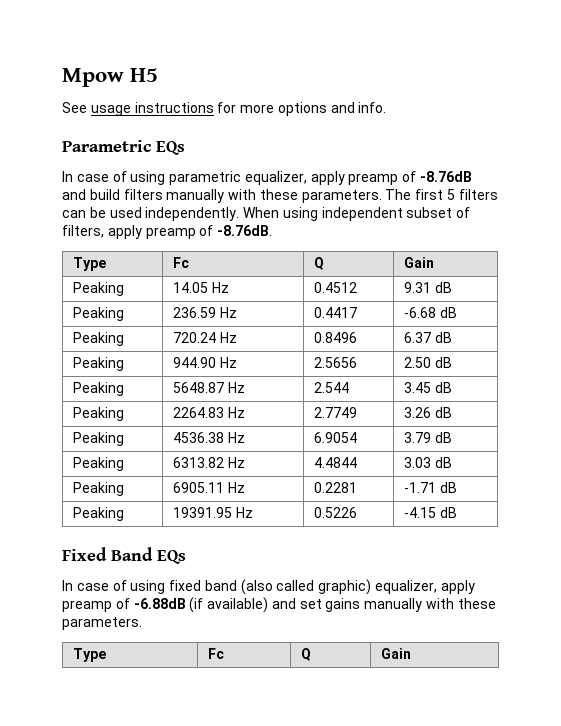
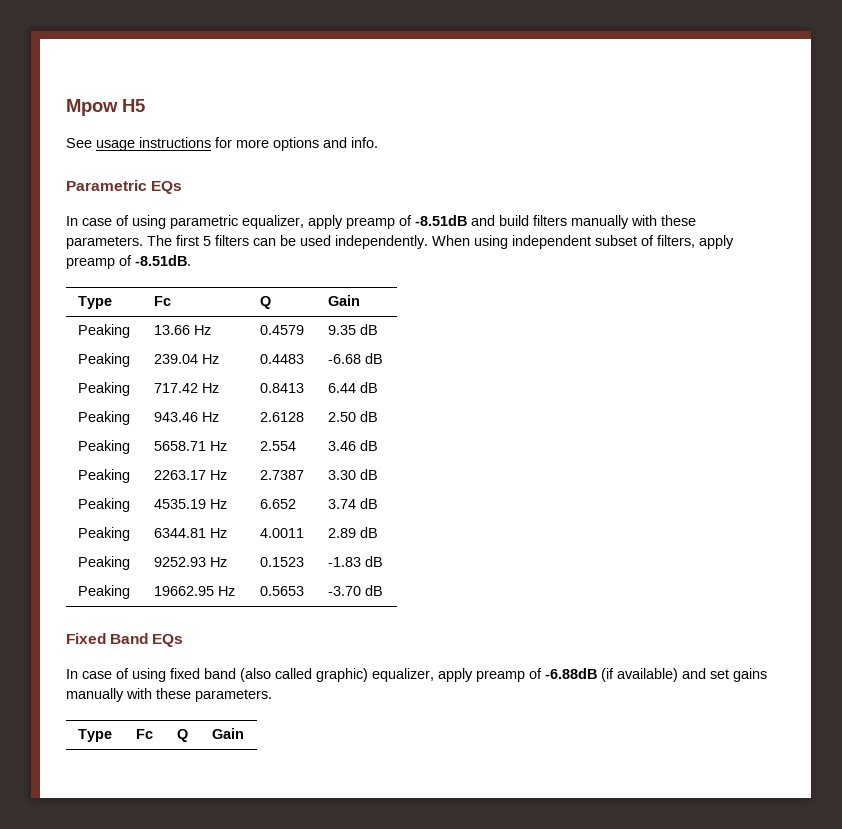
- In case of using parametric equalizer, apply preamp of -8.76dB and build filters manually with these parameters.
+ In case of using parametric equalizer, apply preamp of -8.51dB and build filters manually with these parameters.
- When using independent subset of filters, apply preamp of -8.76dB.
+ When using independent subset of filters, apply preamp of -8.51dB.
- Peaking | 14.05 Hz | 0.4512 | 9.31 dB
- Peaking | 236.59 Hz | 0.4417 | -6.68 dB
+ Peaking | 13.66 Hz | 0.4579 | 9.35 dB
+ Peaking | 239.04 Hz | 0.4483 | -6.68 dB
- Peaking | 720.24 Hz | 0.8496 | 6.37 dB
- Peaking | 944.90 Hz | 2.5656 | 2.50 dB
+ Peaking | 717.42 Hz | 0.8413 | 6.44 dB
+ Peaking | 943.46 Hz | 2.6128 | 2.50 dB
- Peaking | 5648.87 Hz | 2.544 | 3.45 dB
- Peaking | 2264.83 Hz | 2.7749 | 3.26 dB
- Peaking | 4536.38 Hz | 6.9054 | 3.79 dB
- Peaking | 6313.82 Hz | 4.4844 | 3.03 dB
- Peaking | 6905.11 Hz | 0.2281 | -1.71 dB
- Peaking | 19391.95 Hz | 0.5226 | -4.15 dB
+ Peaking | 5658.71 Hz | 2.554 | 3.46 dB
+ Peaking | 2263.17 Hz | 2.7387 | 3.30 dB
+ Peaking | 4535.19 Hz | 6.652 | 3.74 dB
+ Peaking | 6344.81 Hz | 4.0011 | 2.89 dB
+ Peaking | 9252.93 Hz | 0.1523 | -1.83 dB
+ Peaking | 19662.95 Hz | 0.5653 | -3.70 dB

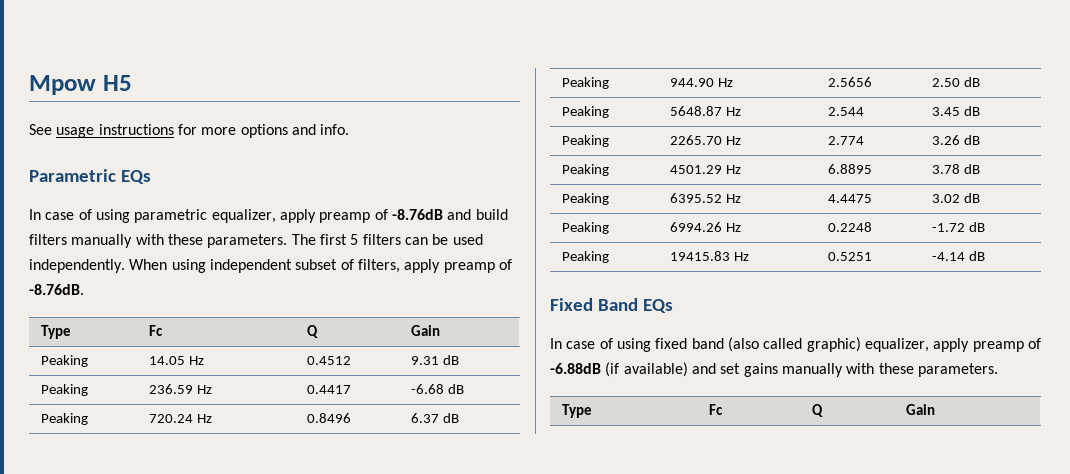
- In case of using parametric equalizer, apply preamp of -8.51dB and build filters manually with these parameters.
+ In case of using parametric equalizer, apply preamp of -8.76dB and build filters manually with these parameters.
- When using independent subset of filters, apply preamp of -8.51dB.
+ When using independent subset of filters, apply preamp of -8.76dB.
- Peaking | 13.66 Hz | 0.4579 | 9.35 dB
- Peaking | 239.04 Hz | 0.4483 | -6.68 dB
+ Peaking | 14.05 Hz | 0.4512 | 9.31 dB
+ Peaking | 236.59 Hz | 0.4417 | -6.68 dB
- Peaking | 717.42 Hz | 0.8413 | 6.44 dB
- Peaking | 943.46 Hz | 2.6128 | 2.50 dB
+ Peaking | 720.24 Hz | 0.8496 | 6.37 dB
+ Peaking | 944.90 Hz | 2.5656 | 2.50 dB
- Peaking | 5658.71 Hz | 2.554 | 3.46 dB
- Peaking | 2263.17 Hz | 2.7387 | 3.30 dB
- Peaking | 4535.19 Hz | 6.652 | 3.74 dB
- Peaking | 6344.81 Hz | 4.0011 | 2.89 dB
- Peaking | 9252.93 Hz | 0.1523 | -1.83 dB
- Peaking | 19662.95 Hz | 0.5653 | -3.70 dB
+ Peaking | 5648.87 Hz | 2.544 | 3.45 dB
+ Peaking | 2265.70 Hz | 2.774 | 3.26 dB
+ Peaking | 4501.29 Hz | 6.8895 | 3.78 dB
+ Peaking | 6395.52 Hz | 4.4475 | 3.02 dB
+ Peaking | 6994.26 Hz | 0.2248 | -1.72 dB
+ Peaking | 19415.83 Hz | 0.5251 | -4.14 dB

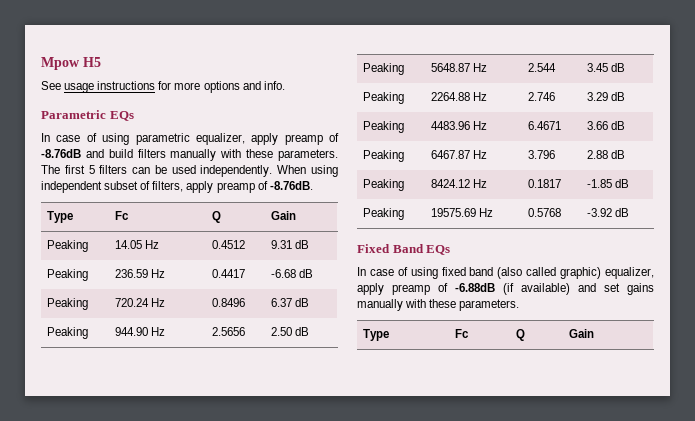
- Peaking | 2265.70 Hz | 2.774 | 3.26 dB
- Peaking | 4501.29 Hz | 6.8895 | 3.78 dB
- Peaking | 6395.52 Hz | 4.4475 | 3.02 dB
- Peaking | 6994.26 Hz | 0.2248 | -1.72 dB
- Peaking | 19415.83 Hz | 0.5251 | -4.14 dB
+ Peaking | 2264.88 Hz | 2.746 | 3.29 dB
+ Peaking | 4483.96 Hz | 6.4671 | 3.66 dB
+ Peaking | 6467.87 Hz | 3.796 | 2.88 dB
+ Peaking | 8424.12 Hz | 0.1817 | -1.85 dB
+ Peaking | 19575.69 Hz | 0.5768 | -3.92 dB

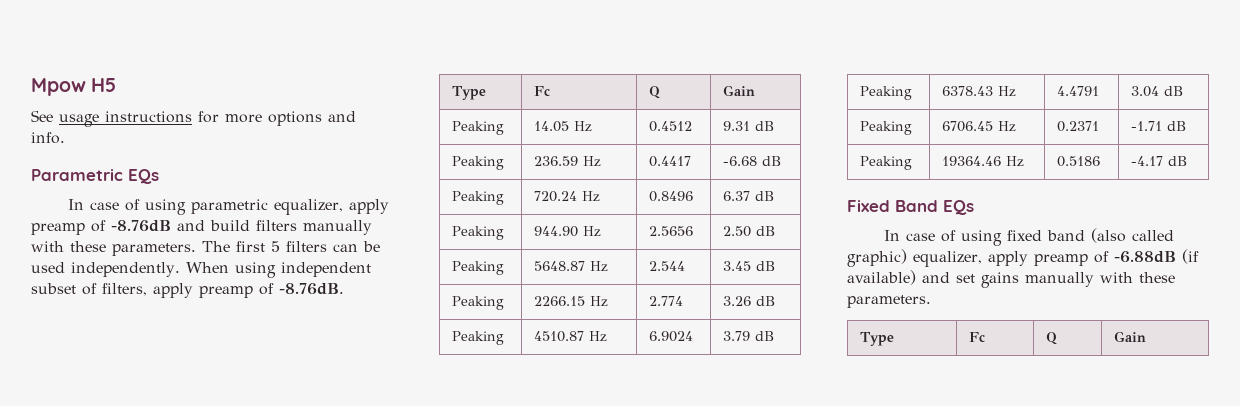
- Peaking | 2264.88 Hz | 2.746 | 3.29 dB
- Peaking | 4483.96 Hz | 6.4671 | 3.66 dB
- Peaking | 6467.87 Hz | 3.796 | 2.88 dB
- Peaking | 8424.12 Hz | 0.1817 | -1.85 dB
- Peaking | 19575.69 Hz | 0.5768 | -3.92 dB
+ Peaking | 2266.15 Hz | 2.774 | 3.26 dB
+ Peaking | 4510.87 Hz | 6.9024 | 3.79 dB
+ Peaking | 6378.43 Hz | 4.4791 | 3.04 dB
+ Peaking | 6706.45 Hz | 0.2371 | -1.71 dB
+ Peaking | 19364.46 Hz | 0.5186 | -4.17 dB

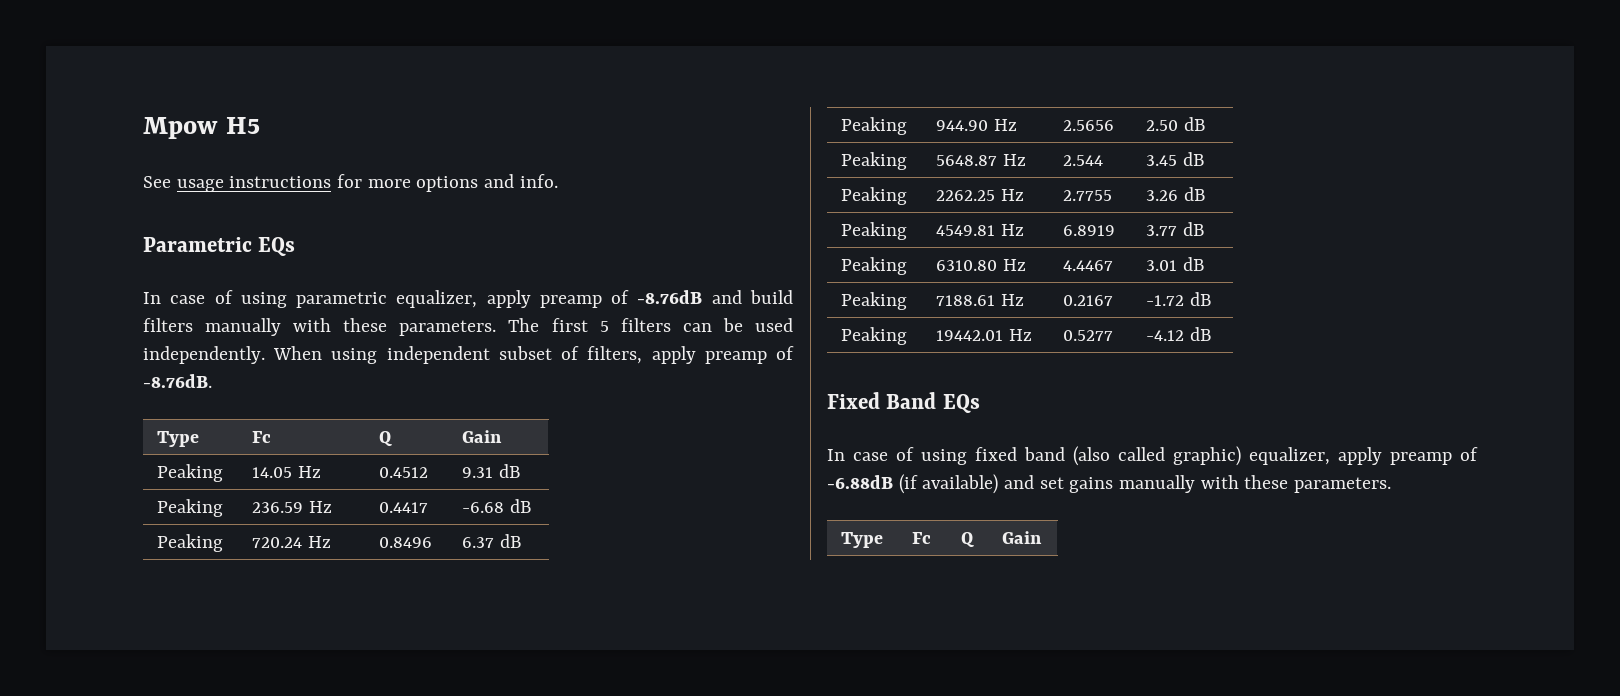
- Peaking | 2266.15 Hz | 2.774 | 3.26 dB
+ Peaking | 2262.25 Hz | 2.7755 | 3.26 dB
- Peaking | 4510.87 Hz | 6.9024 | 3.79 dB
- Peaking | 6378.43 Hz | 4.4791 | 3.04 dB
- Peaking | 6706.45 Hz | 0.2371 | -1.71 dB
- Peaking | 19364.46 Hz | 0.5186 | -4.17 dB
+ Peaking | 4549.81 Hz | 6.8919 | 3.77 dB
+ Peaking | 6310.80 Hz | 4.4467 | 3.01 dB
+ Peaking | 7188.61 Hz | 0.2167 | -1.72 dB
+ Peaking | 19442.01 Hz | 0.5277 | -4.12 dB

